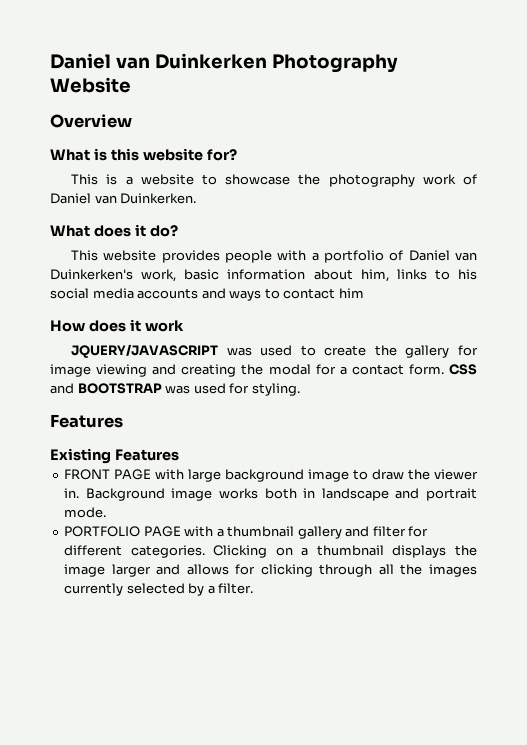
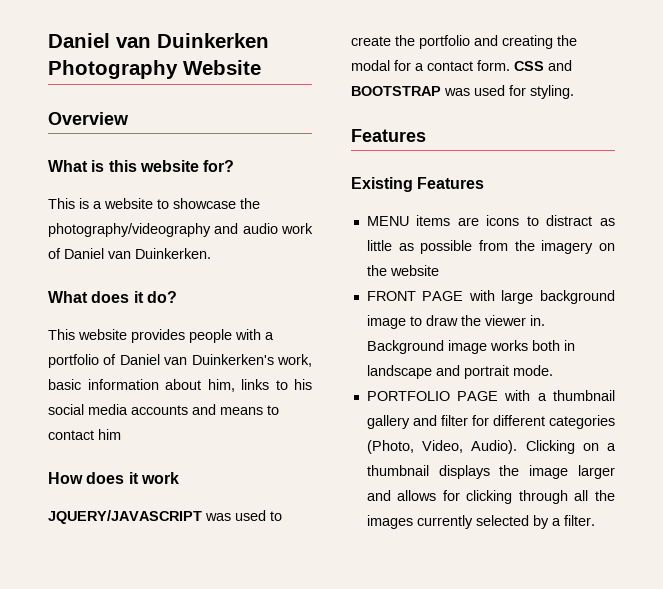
- This is a website to showcase the photography work of Daniel van Duinkerken.
+ This is a website to showcase the photography/videography and audio work of Daniel van Duinkerken.
- This website provides people with a portfolio of Daniel van Duinkerken's work, basic information about him, links to his social media accounts and ways to contact him
+ This website provides people with a portfolio of Daniel van Duinkerken's work, basic information about him, links to his social media accounts and means to contact him
- JQUERY/JAVASCRIPT was used to create the gallery for image viewing and creating the modal for a contact form.
+ JQUERY/JAVASCRIPT was used to create the portfolio and creating the modal for a contact form.
+ MENU items are icons to distract as little as possible from the imagery on the website
- PORTFOLIO PAGE with a thumbnail gallery and filter for different categories.
+ PORTFOLIO PAGE with a thumbnail gallery and filter for different categories (Photo, Video, Audio).

